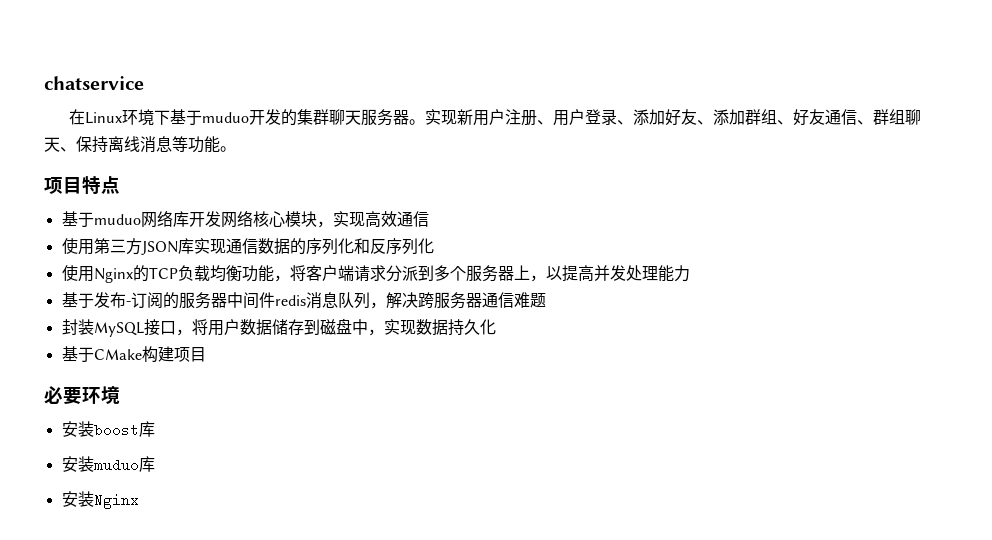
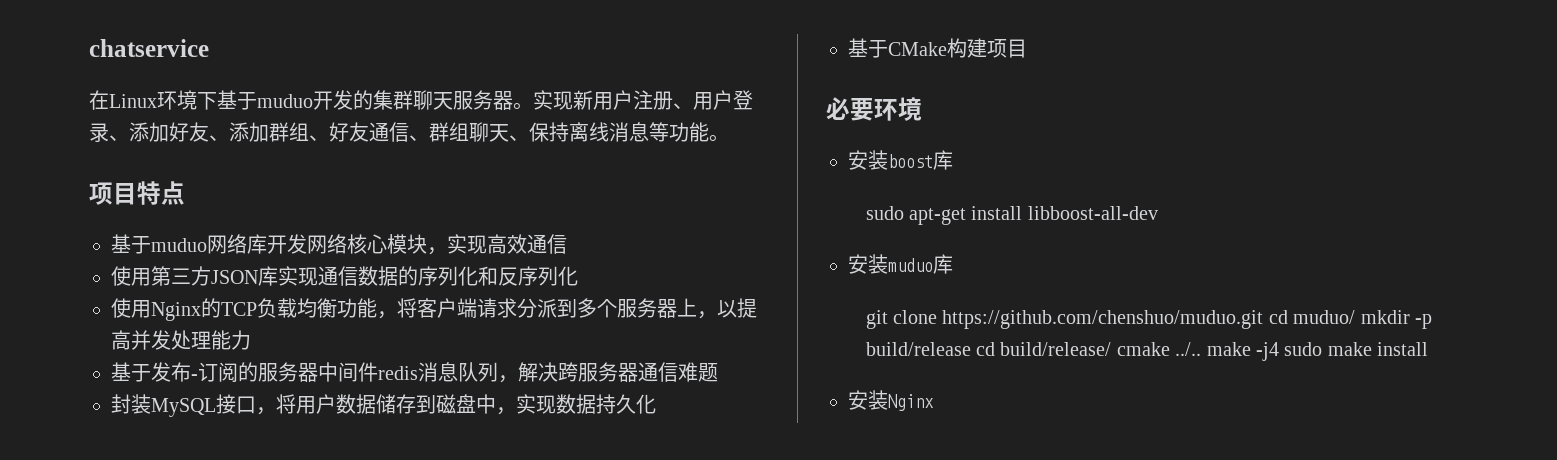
+ sudo apt-get install libboost-all-dev
+ git clone https://github.com/chenshuo/muduo.git cd muduo/ mkdir -p build/release cd build/release/ cmake ../.. make -j4 sudo make install

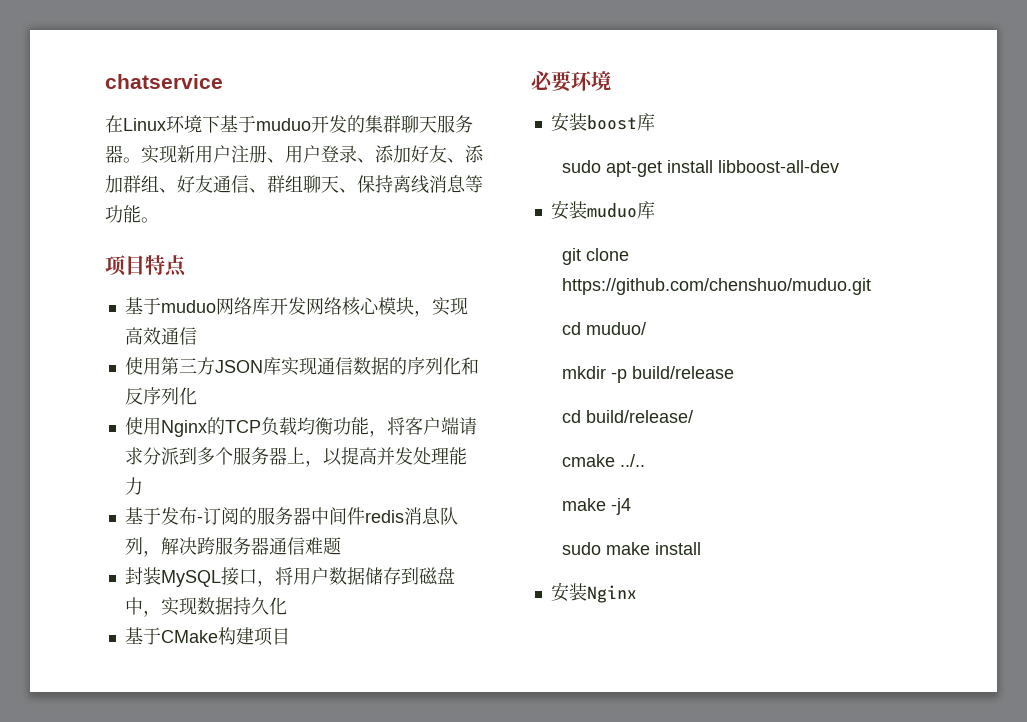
- git clone https://github.com/chenshuo/muduo.git cd muduo/ mkdir -p build/release cd build/release/ cmake ../.. make -j4 sudo make install
+ git clone https://github.com/chenshuo/muduo.git
+ cd muduo/
+ mkdir -p build/release
+ cd build/release/
+ cmake ../..
+ make -j4
+ sudo make install

